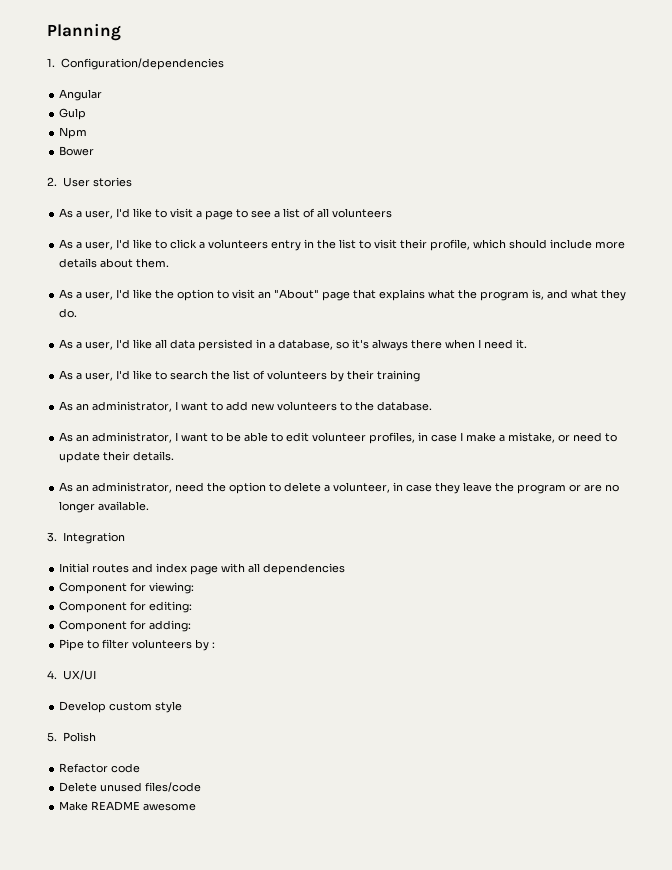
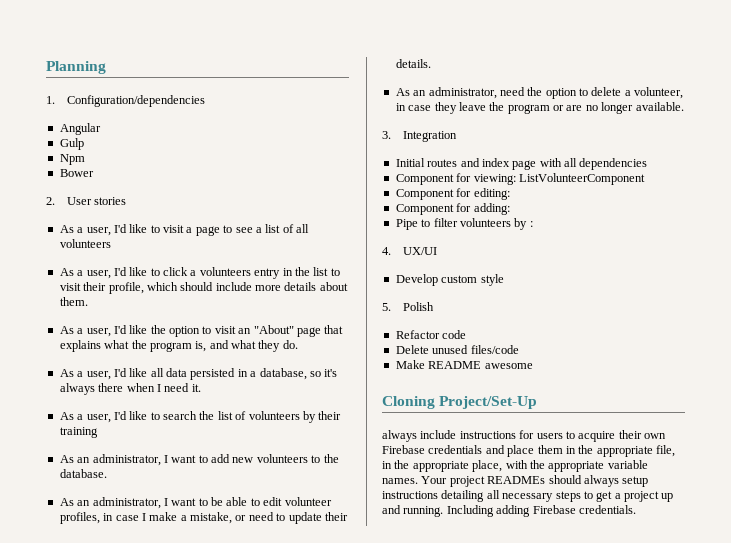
- Component for viewing:
+ Component for viewing: ListVolunteerComponent
+ Cloning Project/Set-Up
+ always include instructions for users to acquire their own Firebase credentials and place them in the appropriate file, in the appropriate place, with the appropriate variable names. Your project READMEs should always setup instructions detailing all necessary steps to get a project up and running. Including adding Firebase credentials.

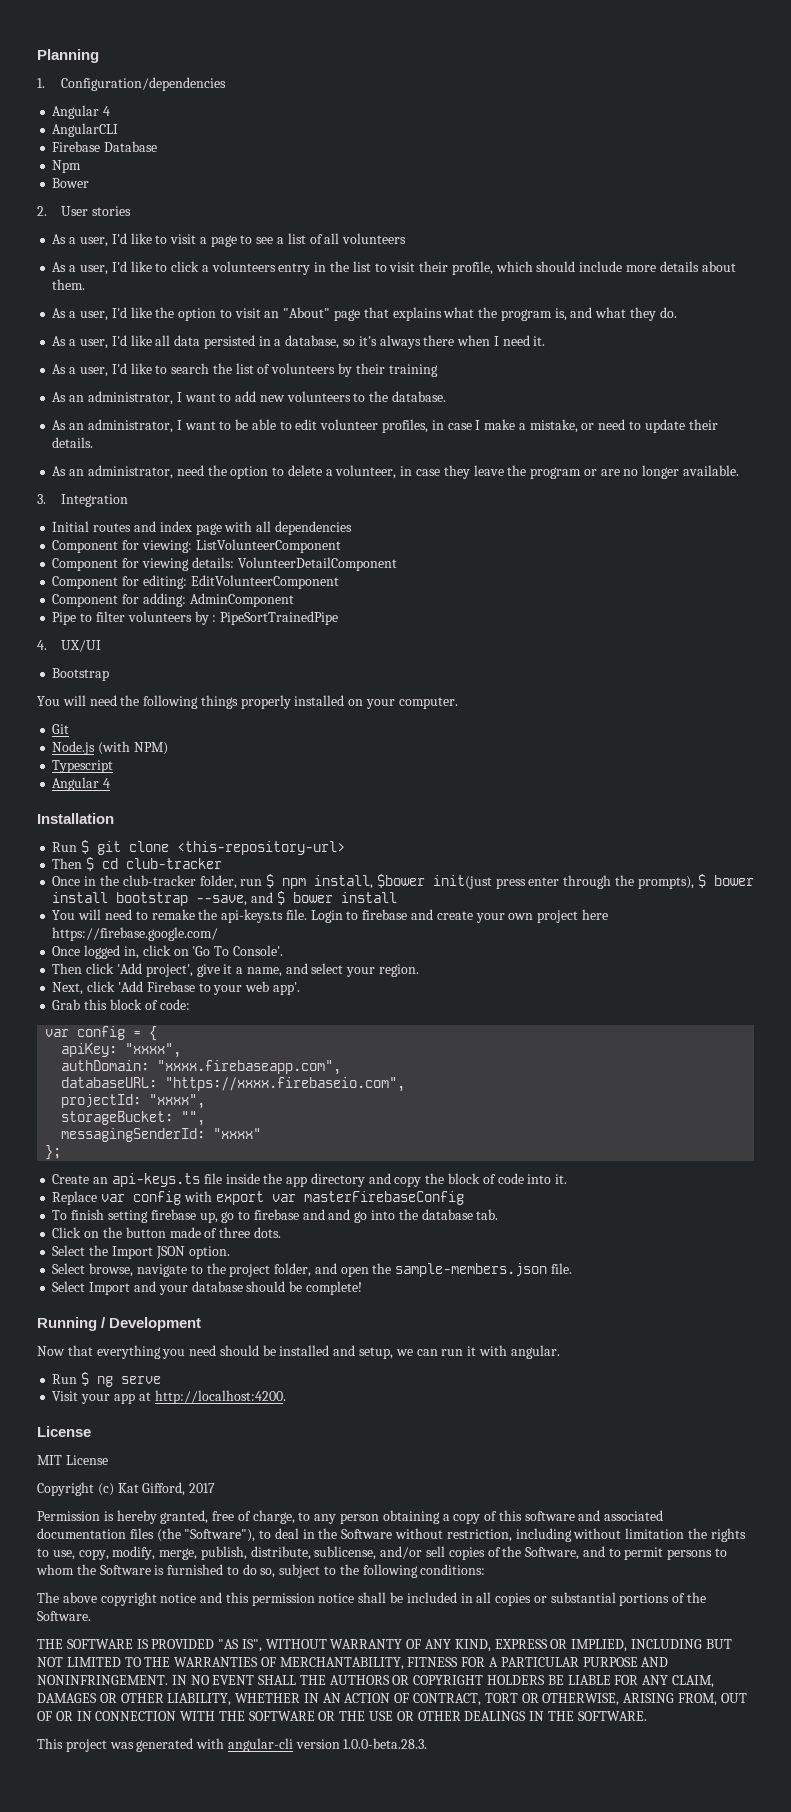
  1. Configuration/dependencies
- Angular
- Gulp
+ Angular 4
+ AngularCLI
+ Firebase Database
+ Component for viewing details: VolunteerDetailComponent
- Component for editing:
+ Component for editing: EditVolunteerComponent
- Component for adding:
+ Component for adding: AdminComponent
- Pipe to filter volunteers by :
+ Pipe to filter volunteers by : PipeSortTrainedPipe
- Develop custom style
- 5. Polish
- Refactor code
- Delete unused files/code
- Make README awesome
- Cloning Project/Set-Up
- always include instructions for users to acquire their own Firebase credentials and place them in the appropriate file, in the appropriate place, with the appropriate variable names. Your project READMEs should always setup instructions detailing all necessary steps to get a project up and running. Including adding Firebase credentials.
+ Bootstrap
+ You will need the following things properly installed on your computer.
+ Git
+ Node.js (with NPM)
+ Typescript
+ Angular 4
+ Installation
+ Run $ git clone <this-repository-url>
+ Then $ cd club-tracker
+ Once in the club-tracker folder, run $ npm install, $bower init(just press enter through the prompts), $ bower install bootstrap --save, and $ bower install
+ You will need to remake the api-keys.ts file. Login to firebase and create your own project here https://firebase.google.com/
+ Once logged in, click on 'Go To Console'.
+ Then click 'Add project', give it a name, and select your region.
+ Next, click 'Add Firebase to your web app'.
+ Grab this block of code:
+ var config = {
+ apiKey: "xxxx",
+ authDomain: "xxxx.firebaseapp.com",
+ databaseURL: "https://xxxx.firebaseio.com",
+ projectId: "xxxx",
+ storageBucket: "",
+ messagingSenderId: "xxxx"
+ };
+ Create an api-keys.ts file inside the app directory and copy the block of code into it.
+ Replace var config with export var masterFirebaseConfig
+ To finish setting firebase up, go to firebase and and go into the database tab.
+ Click on the button made of three dots.
+ Select the Import JSON option.
+ Select browse, navigate to the project folder, and open the sample-members.json file.
+ Select Import and your database should be complete!
+ Running / Development
+ Now that everything you need should be installed and setup, we can run it with angular.
+ Run $ ng serve
+ Visit your app at http://localhost:4200.
+ License
+ MIT License
+ Copyright (c) Kat Gifford, 2017
+ Permission is hereby granted, free of charge, to any person obtaining a copy of this software and associated documentation files (the "Software"), to deal in the Software without restriction, including without limitation the rights to use, copy, modify, merge, publish, distribute, sublicense, and/or sell copies of the Software, and to permit persons to whom the Software is furnished to do so, subject to the following conditions:
+ The above copyright notice and this permission notice shall be included in all copies or substantial portions of the Software.
+ THE SOFTWARE IS PROVIDED "AS IS", WITHOUT WARRANTY OF ANY KIND, EXPRESS OR IMPLIED, INCLUDING BUT NOT LIMITED TO THE WARRANTIES OF MERCHANTABILITY, FITNESS FOR A PARTICULAR PURPOSE AND NONINFRINGEMENT. IN NO EVENT SHALL THE AUTHORS OR COPYRIGHT HOLDERS BE LIABLE FOR ANY CLAIM, DAMAGES OR OTHER LIABILITY, WHETHER IN AN ACTION OF CONTRACT, TORT OR OTHERWISE, ARISING FROM, OUT OF OR IN CONNECTION WITH THE SOFTWARE OR THE USE OR OTHER DEALINGS IN THE SOFTWARE.
+ This project was generated with angular-cli version 1.0.0-beta.28.3.

